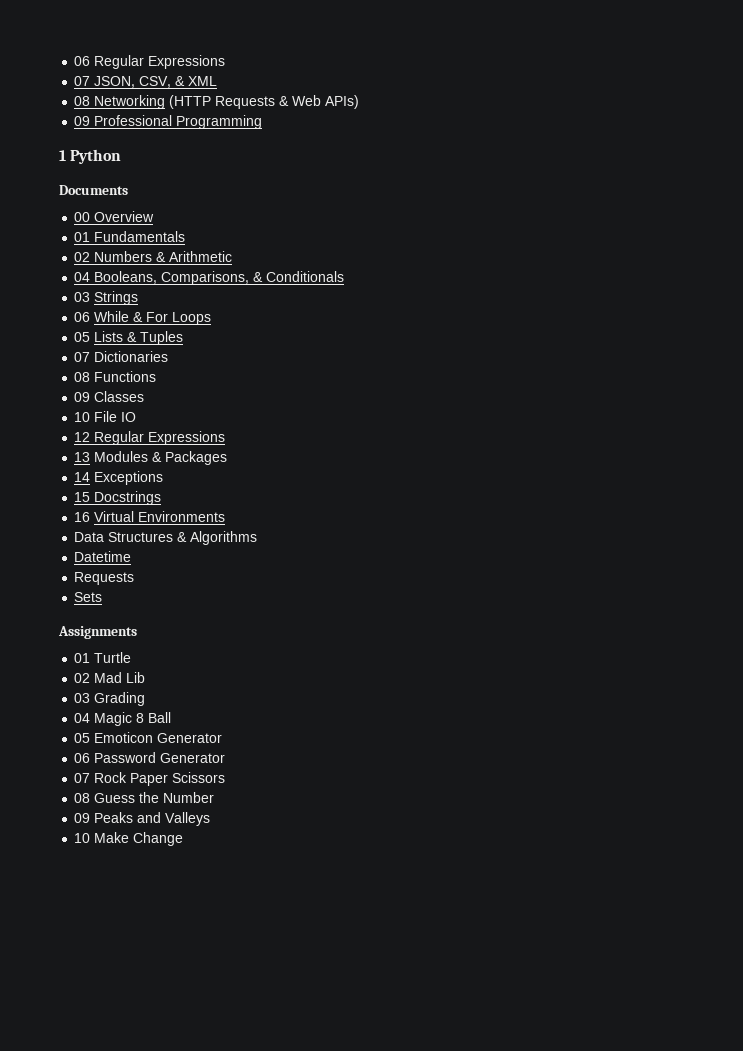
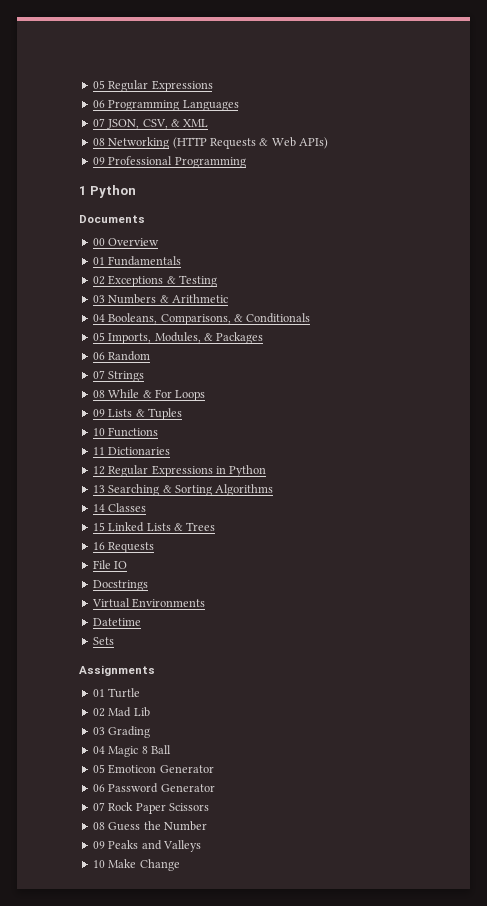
- 06 Regular Expressions
+ 05 Regular Expressions
+ 06 Programming Languages
- 02 Numbers & Arithmetic
+ 02 Exceptions & Testing
+ 03 Numbers & Arithmetic
- 03 Strings
+ 05 Imports, Modules, & Packages
+ 06 Random
+ 07 Strings
- 06 While & For Loops
+ 08 While & For Loops
- 05 Lists & Tuples
+ 09 Lists & Tuples
- 07 Dictionaries
- 08 Functions
- 09 Classes
- 10 File IO
+ 10 Functions
+ 11 Dictionaries
- 12 Regular Expressions
+ 12 Regular Expressions in Python
- 13 Modules & Packages
+ 13 Searching & Sorting Algorithms
- 14 Exceptions
+ 14 Classes
- 15 Docstrings
+ 15 Linked Lists & Trees
+ 16 Requests
+ File IO
+ Docstrings
- 16 Virtual Environments
+ Virtual Environments
- Data Structures & Algorithms
  Datetime
- Requests

